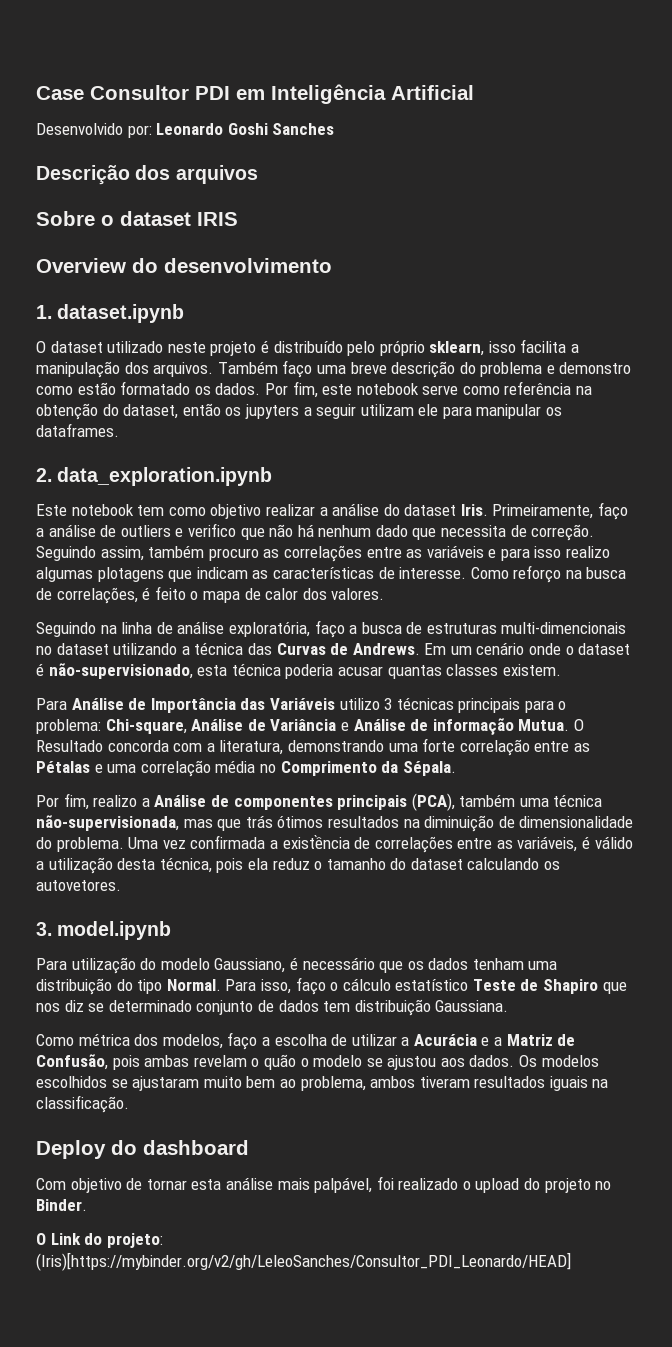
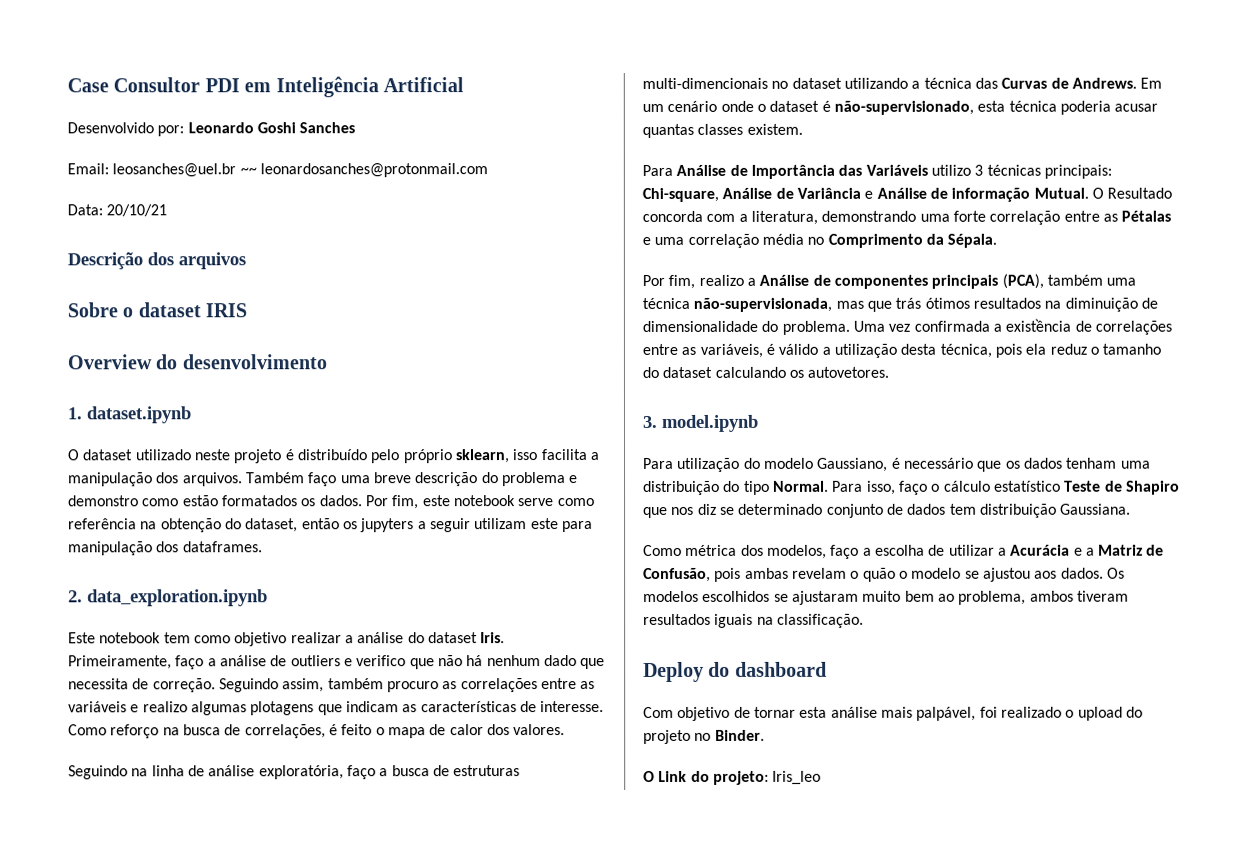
+ Email: leosanches@uel.br ~~ leonardosanches@protonmail.com
+ Data: 20/10/21
- Também faço uma breve descrição do problema e demonstro como estão formatado os dados.
+ Também faço uma breve descrição do problema e demonstro como estão formatados os dados.
- Por fim, este notebook serve como referência na obtenção do dataset, então os jupyters a seguir utilizam ele para manipular os dataframes.
+ Por fim, este notebook serve como referência na obtenção do dataset, então os jupyters a seguir utilizam este para manipulação dos dataframes.
- Seguindo assim, também procuro as correlações entre as variáveis e para isso realizo algumas plotagens que indicam as características de interesse.
+ Seguindo assim, também procuro as correlações entre as variáveis e realizo algumas plotagens que indicam as características de interesse.
- Para Análise de Importância das Variáveis utilizo 3 técnicas principais para o problema: Chi-square, Análise de Variância e Análise de informação Mutua.
+ Para Análise de Importância das Variáveis utilizo 3 técnicas principais: Chi-square, Análise de Variância e Análise de informação Mutual.
- O Link do projeto: (Iris)[https://mybinder.org/v2/gh/LeleoSanches/Consultor_PDI_Leonardo/HEAD]
+ O Link do projeto: Iris_leo

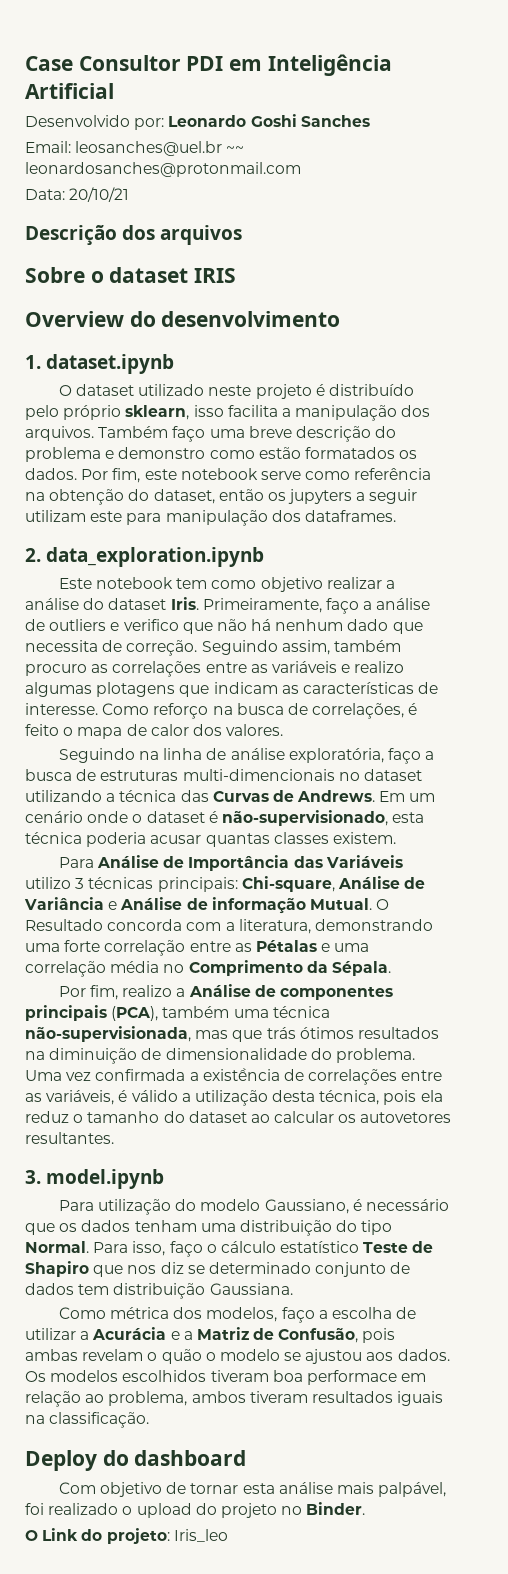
- Uma vez confirmada a existềncia de correlações entre as variáveis, é válido a utilização desta técnica, pois ela reduz o tamanho do dataset calculando os autovetores.
+ Uma vez confirmada a existềncia de correlações entre as variáveis, é válido a utilização desta técnica, pois ela reduz o tamanho do dataset ao calcular os autovetores resultantes.
- Os modelos escolhidos se ajustaram muito bem ao problema, ambos tiveram resultados iguais na classificação.
+ Os modelos escolhidos tiveram boa performace em relação ao problema, ambos tiveram resultados iguais na classificação.

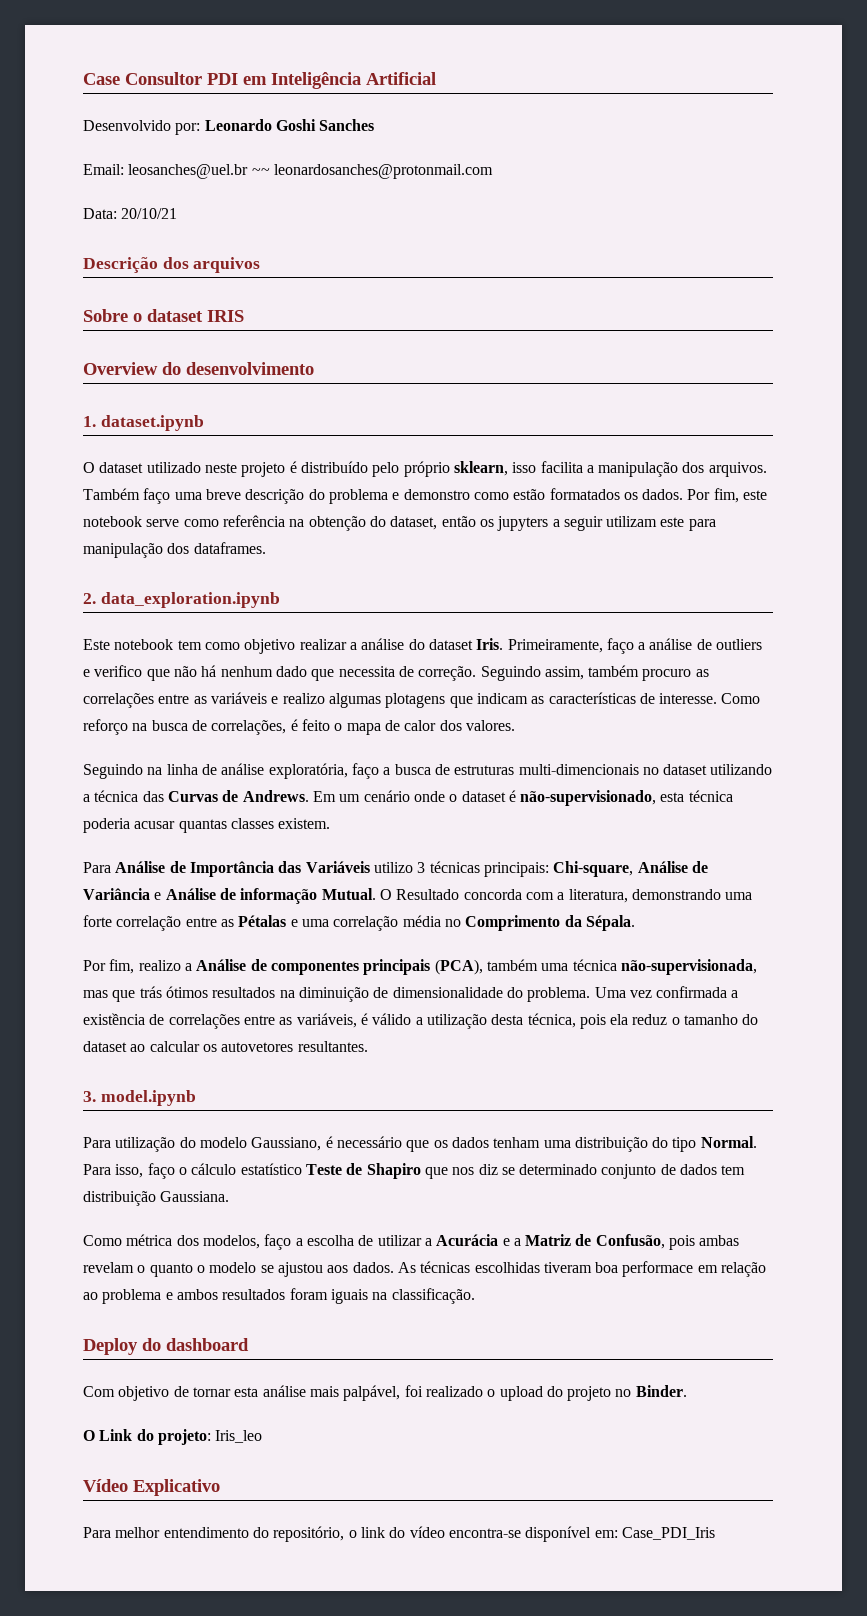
- Como métrica dos modelos, faço a escolha de utilizar a Acurácia e a Matriz de Confusão, pois ambas revelam o quão o modelo se ajustou aos dados.
+ Como métrica dos modelos, faço a escolha de utilizar a Acurácia e a Matriz de Confusão, pois ambas revelam o quanto o modelo se ajustou aos dados.
- Os modelos escolhidos tiveram boa performace em relação ao problema, ambos tiveram resultados iguais na classificação.
+ As técnicas escolhidas tiveram boa performace em relação ao problema e ambos resultados foram iguais na classificação.
+ Vídeo Explicativo
+ Para melhor entendimento do repositório, o link do vídeo encontra-se disponível em: Case_PDI_Iris

